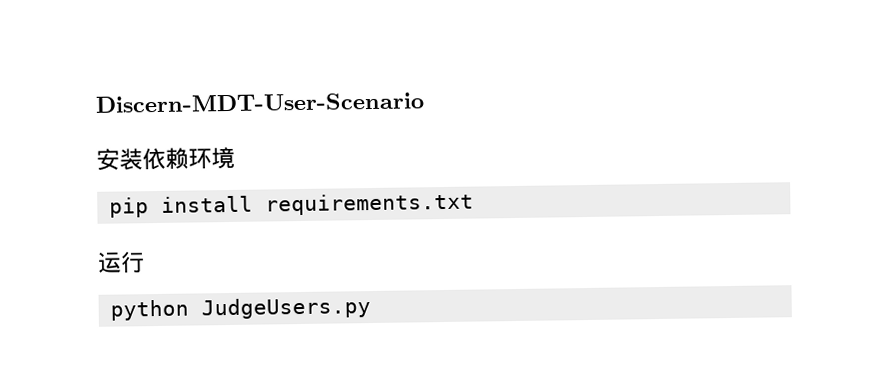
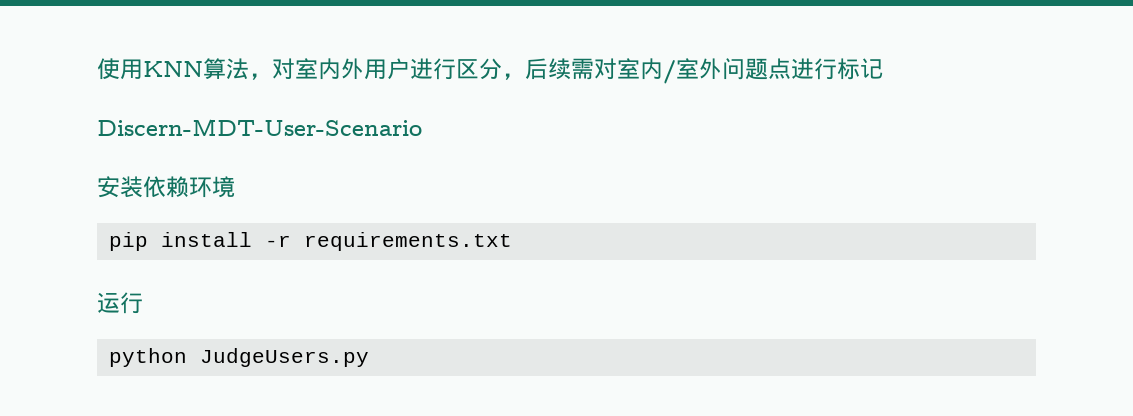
+ 使用KNN算法，对室内外用户进行区分，后续需对室内/室外问题点进行标记
- pip install requirements.txt
+ pip install -r requirements.txt

